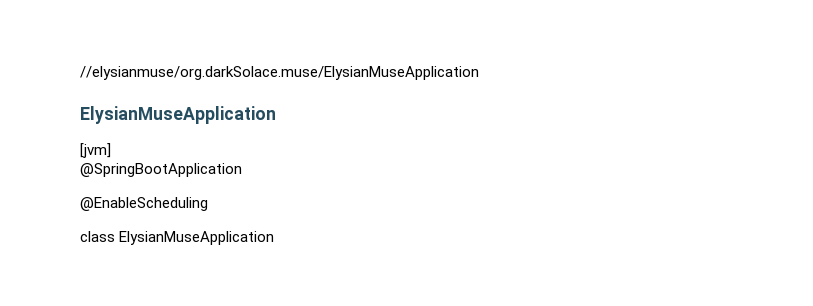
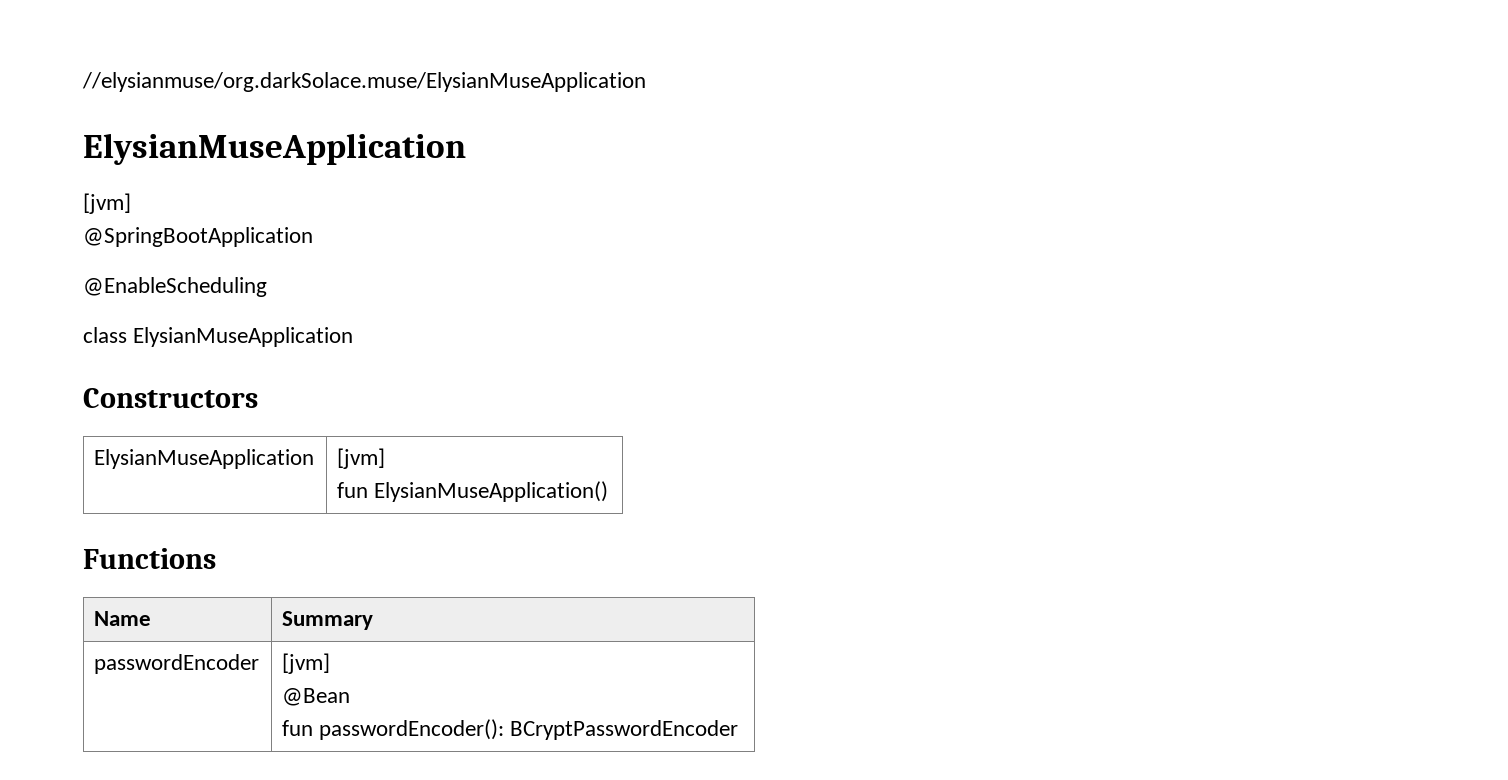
+ Constructors
+ ElysianMuseApplication | [jvm]
+ fun ElysianMuseApplication()
+ Functions
+ Name | Summary
+ passwordEncoder | [jvm]
+ @Bean
+ fun passwordEncoder(): BCryptPasswordEncoder

